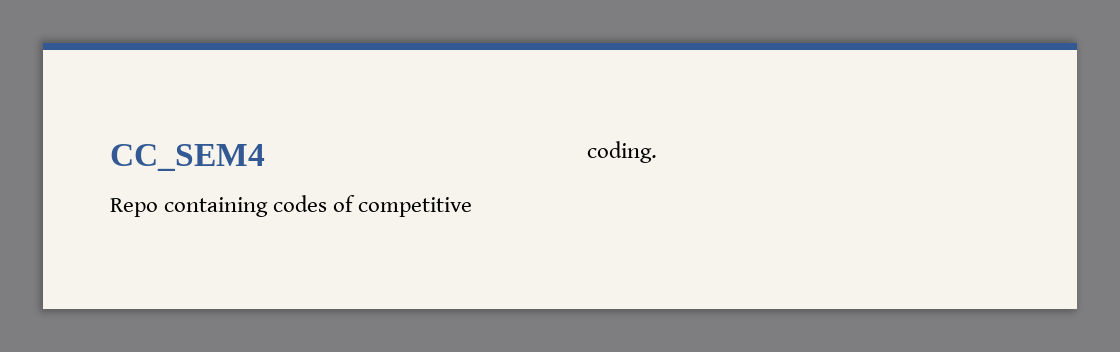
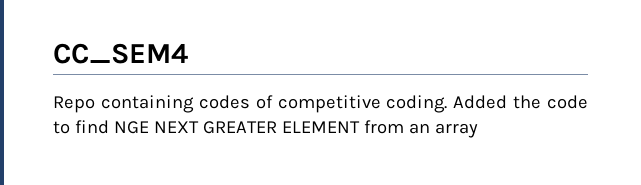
+ Added the code to find NGE NEXT GREATER ELEMENT from an array

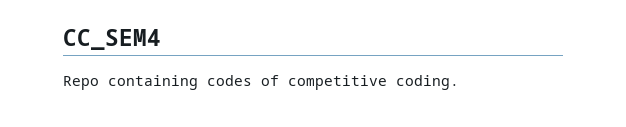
- Added the code to find NGE NEXT GREATER ELEMENT from an array

